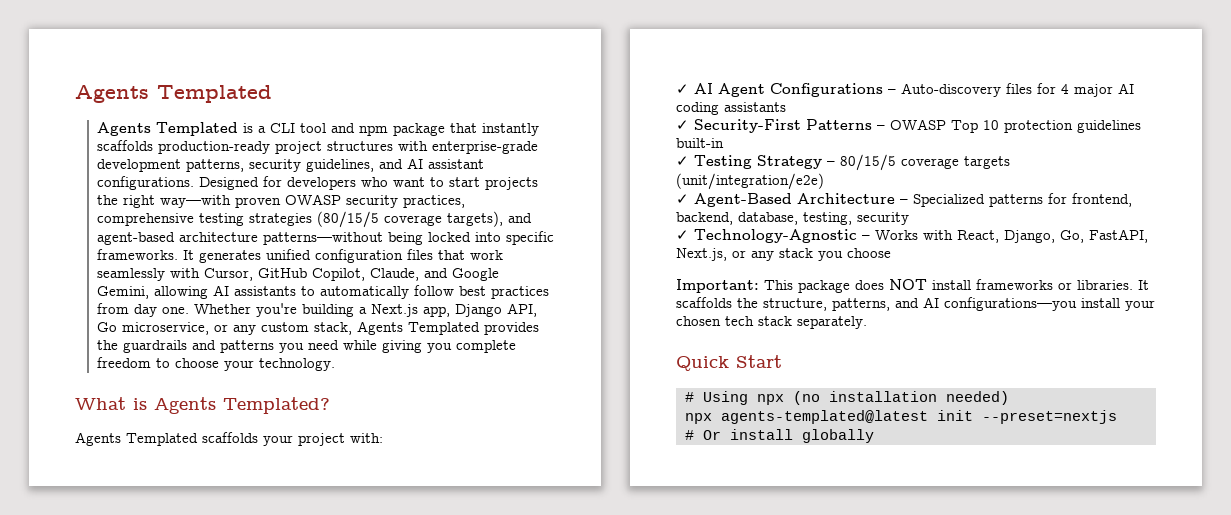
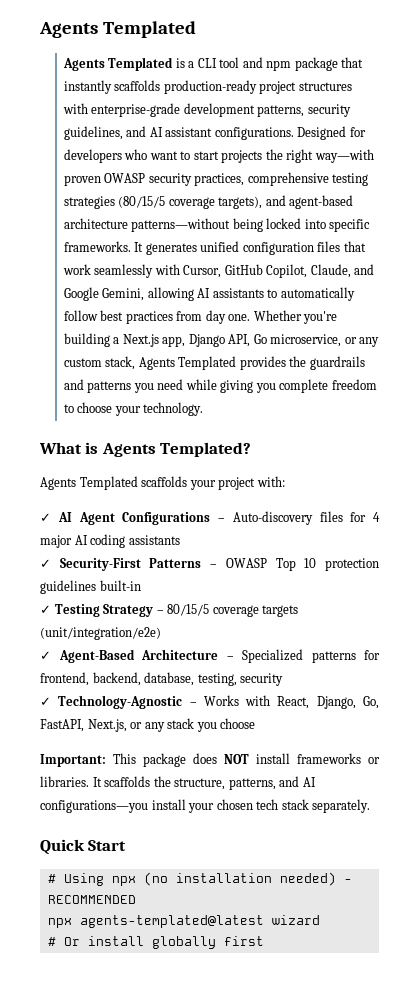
- # Using npx (no installation needed)
+ # Using npx (no installation needed) - RECOMMENDED
- npx agents-templated@latest init --preset=nextjs
+ npx agents-templated@latest wizard
- # Or install globally
+ # Or install globally first

